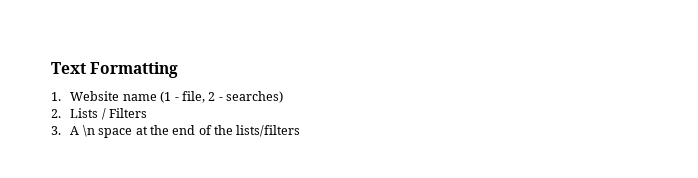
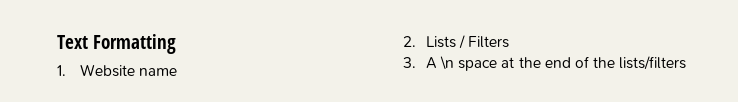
- 1. Website name (1 - file, 2 - searches)
+ 1. Website name

